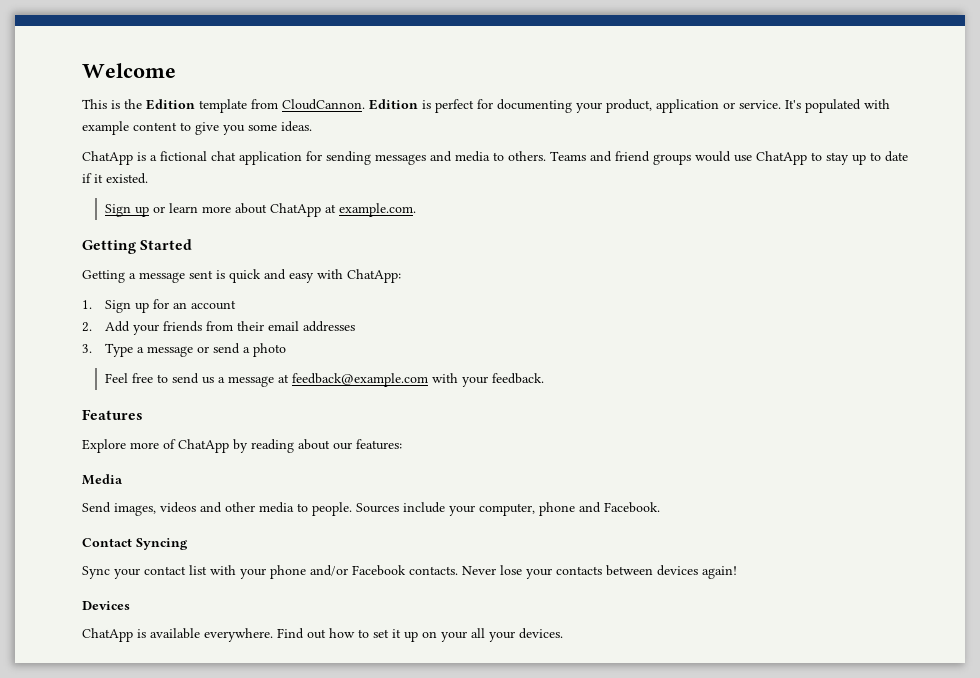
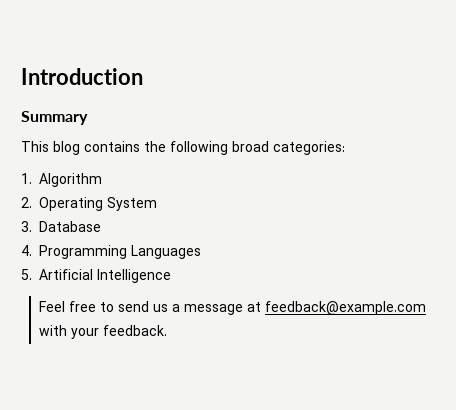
- Welcome
+ Introduction
+ Summary
- This is the Edition template from CloudCannon. Edition is perfect for documenting your product, application or service. It's populated with example content to give you some ideas.
- ChatApp is a fictional chat application for sending messages and media to others. Teams and friend groups would use ChatApp to stay up to date if it existed.
- Sign up or learn more about ChatApp at example.com.
- Getting Started
- Getting a message sent is quick and easy with ChatApp:
- 1. Sign up for an account
- 2. Add your friends from their email addresses
- 3. Type a message or send a photo
+ This blog contains the following broad categories:
+ 1. Algorithm
+ 2. Operating System
+ 3. Database
+ 4. Programming Languages
+ 5. Artificial Intelligence
- Features
- Explore more of ChatApp by reading about our features:
- Media
- Send images, videos and other media to people. Sources include your computer, phone and Facebook.
- Contact Syncing
- Sync your contact list with your phone and/or Facebook contacts. Never lose your contacts between devices again!
- Devices
- ChatApp is available everywhere. Find out how to set it up on your all your devices.

